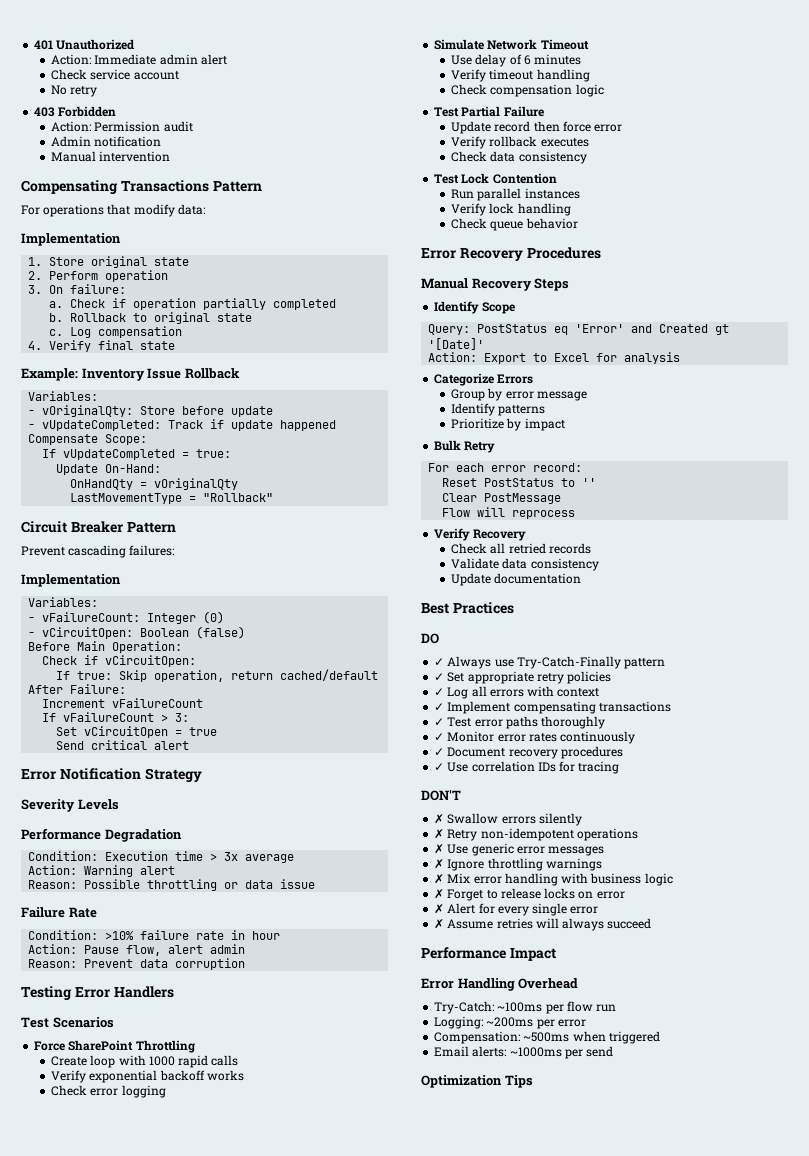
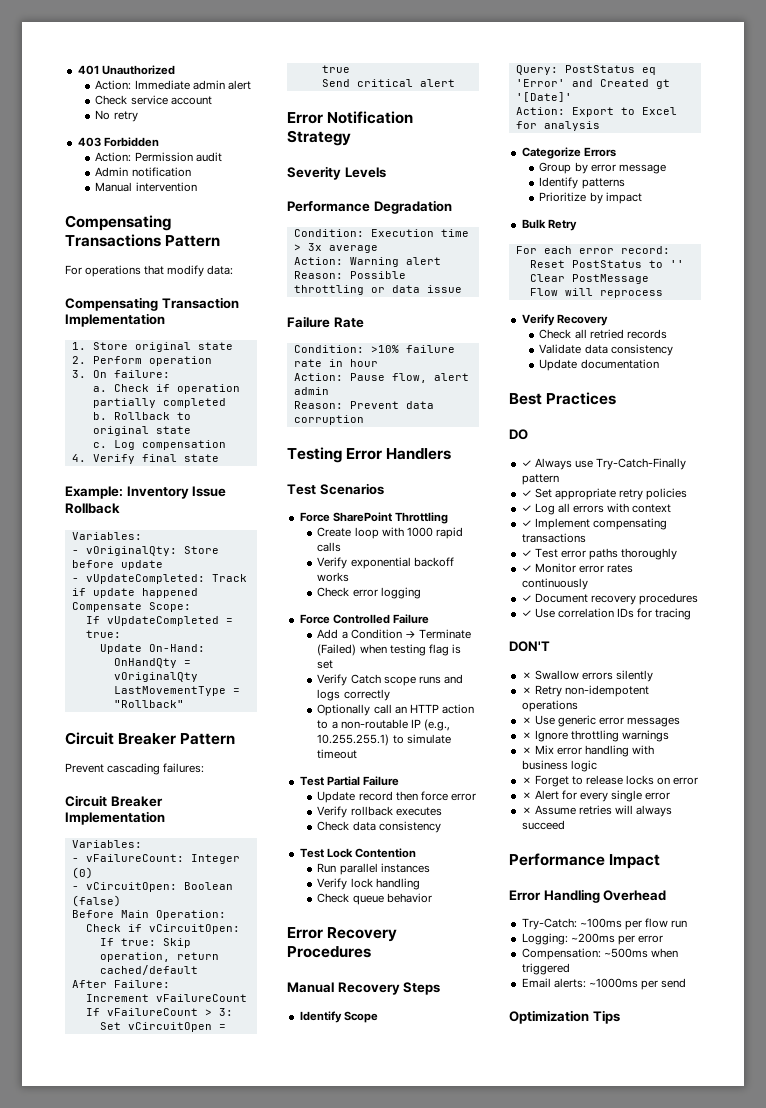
  For operations that modify data:
- Implementation
+ Compensating Transaction Implementation
  Prevent cascading failures:
- Implementation
+ Circuit Breaker Implementation
- Simulate Network Timeout
- Use delay of 6 minutes
- Verify timeout handling
- Check compensation logic
+ Force Controlled Failure
+ Add a Condition → Terminate (Failed) when testing flag is set
+ Verify Catch scope runs and logs correctly
+ Optionally call an HTTP action to a non-routable IP (e.g., 10.255.255.1) to simulate timeout

